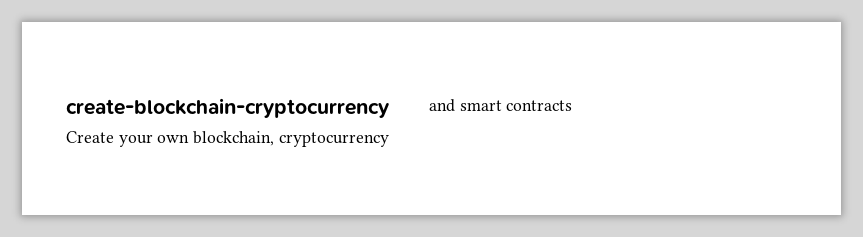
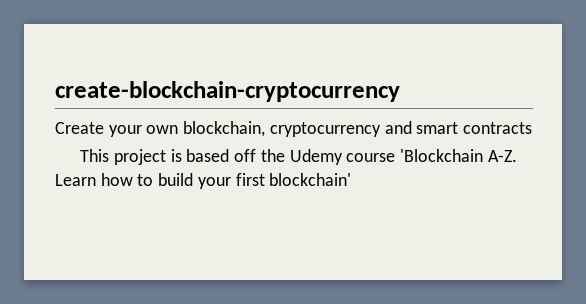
+ This project is based off the Udemy course 'Blockchain A-Z. Learn how to build your first blockchain'

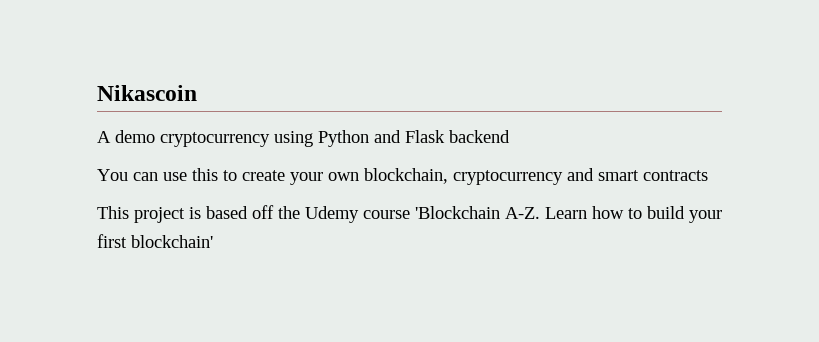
- create-blockchain-cryptocurrency
- Create your own blockchain, cryptocurrency and smart contracts
+ Nikascoin
+ A demo cryptocurrency using Python and Flask backend
+ You can use this to create your own blockchain, cryptocurrency and smart contracts

